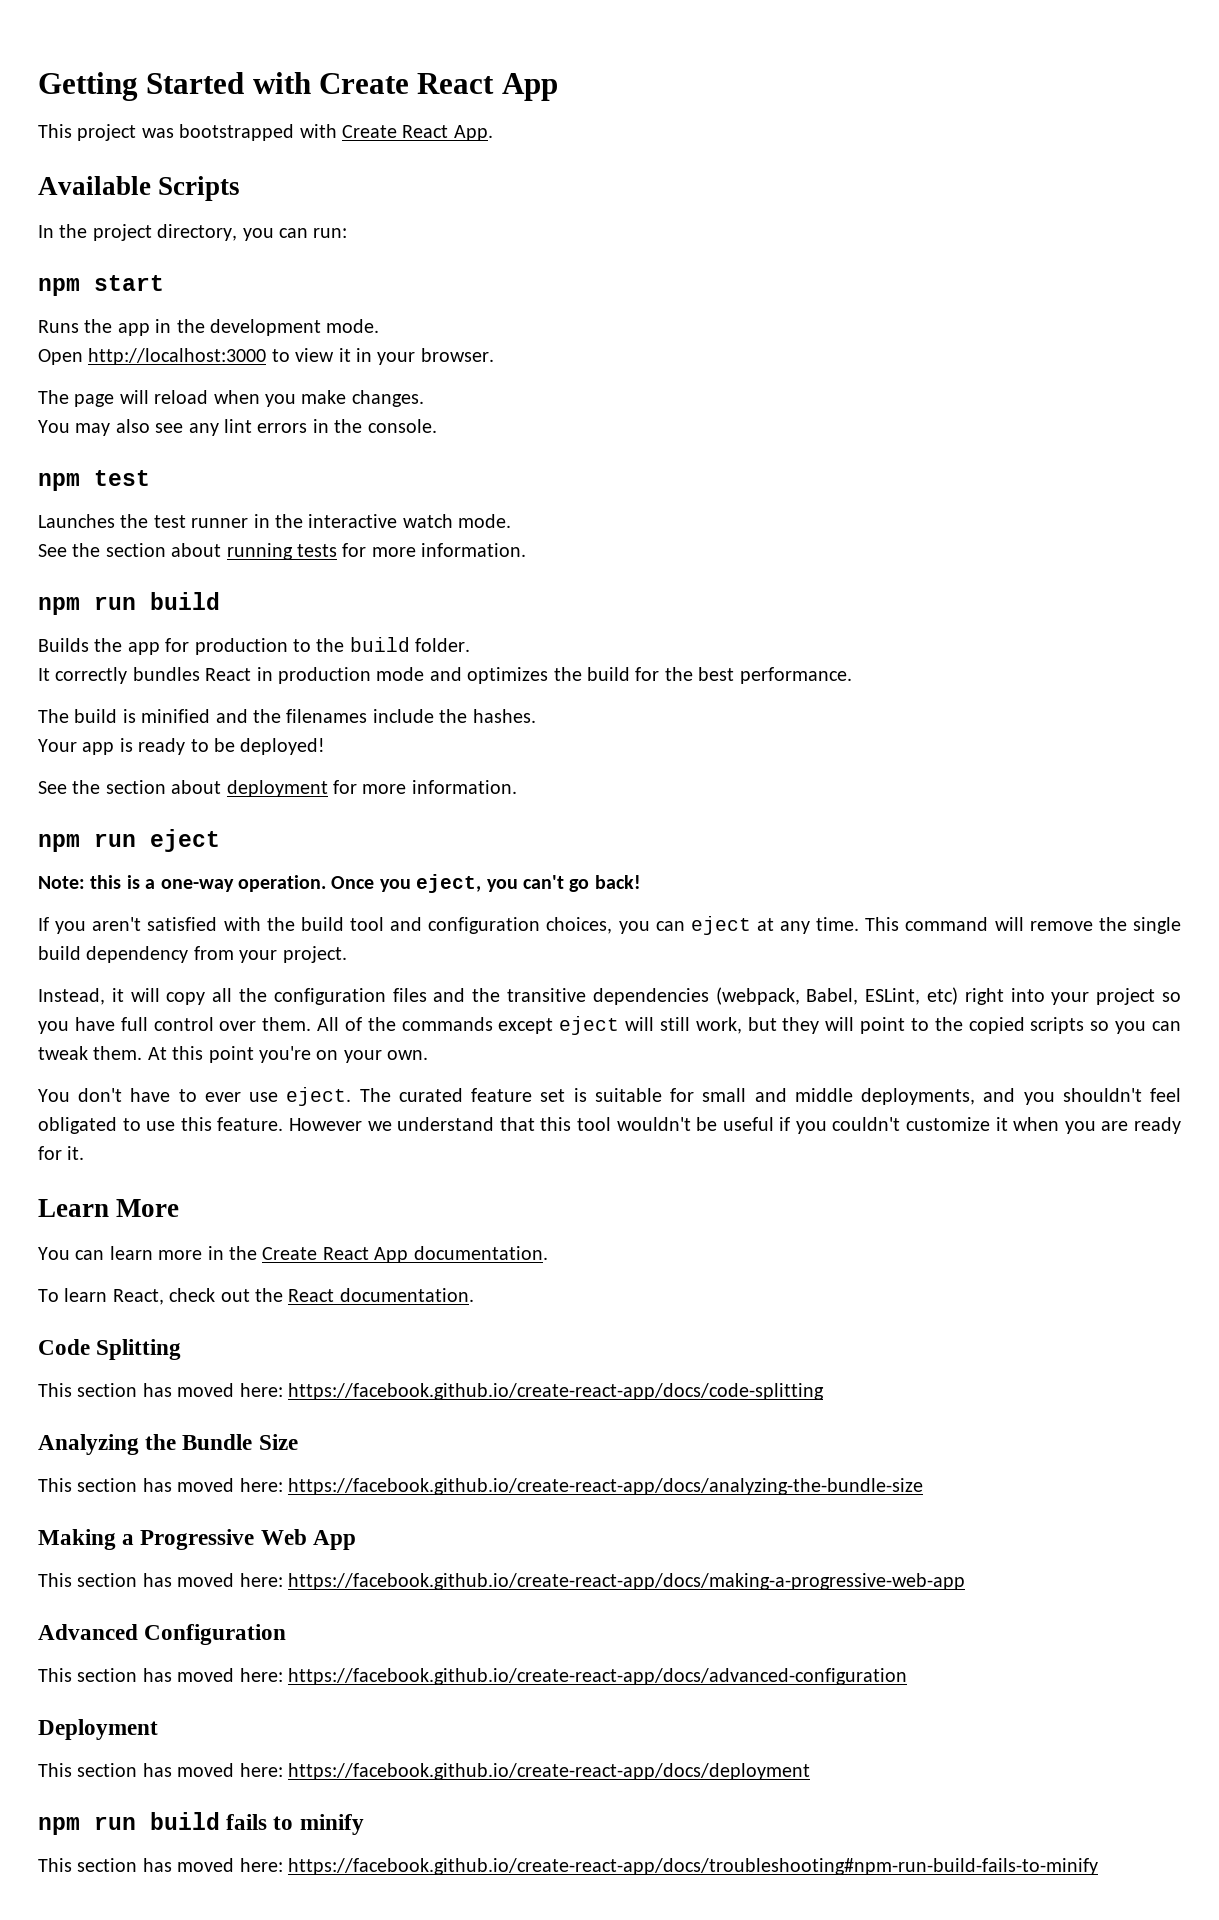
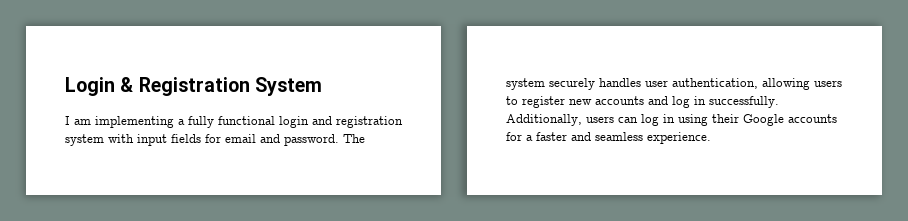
- Getting Started with Create React App
- This project was bootstrapped with Create React App.
- Available Scripts
- In the project directory, you can run:
- npm start
- Runs the app in the development mode.
- Open http://localhost:3000 to view it in your browser.
- The page will reload when you make changes.
- You may also see any lint errors in the console.
- npm test
- Launches the test runner in the interactive watch mode.
- See the section about running tests for more information.
- npm run build
- Builds the app for production to the build folder.
- It correctly bundles React in production mode and optimizes the build for the best performance.
- The build is minified and the filenames include the hashes.
- Your app is ready to be deployed!
- See the section about deployment for more information.
- npm run eject
- Note: this is a one-way operation. Once you eject, you can't go back!
- If you aren't satisfied with the build tool and configuration choices, you can eject at any time. This command will remove the single build dependency from your project.
- Instead, it will copy all the configuration files and the transitive dependencies (webpack, Babel, ESLint, etc) right into your project so you have full control over them. All of the commands except eject will still work, but they will point to the copied scripts so you can tweak them. At this point you're on your own.
- You don't have to ever use eject. The curated feature set is suitable for small and middle deployments, and you shouldn't feel obligated to use this feature. However we understand that this tool wouldn't be useful if you couldn't customize it when you are ready for it.
- Learn More
- You can learn more in the Create React App documentation.
- To learn React, check out the React documentation.
- Code Splitting
- This section has moved here: https://facebook.github.io/create-react-app/docs/code-splitting
- Analyzing the Bundle Size
- This section has moved here: https://facebook.github.io/create-react-app/docs/analyzing-the-bundle-size
- Making a Progressive Web App
- This section has moved here: https://facebook.github.io/create-react-app/docs/making-a-progressive-web-app
- Advanced Configuration
- This section has moved here: https://facebook.github.io/create-react-app/docs/advanced-configuration
- Deployment
- This section has moved here: https://facebook.github.io/create-react-app/docs/deployment
- npm run build fails to minify
- This section has moved here: https://facebook.github.io/create-react-app/docs/troubleshooting#npm-run-build-fails-to-minify
+ Login & Registration System
+ I am implementing a fully functional login and registration system with input fields for email and password. The system securely handles user authentication, allowing users to register new accounts and log in successfully. Additionally, users can log in using their Google accounts for a faster and seamless experience.

